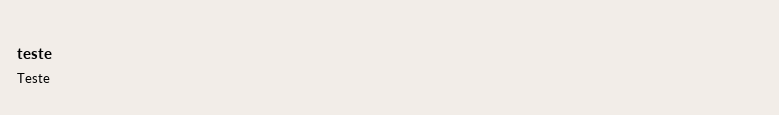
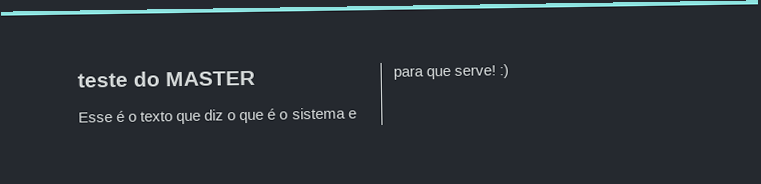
- teste
- Teste
+ teste do MASTER
+ Esse é o texto que diz o que é o sistema e para que serve! :)

